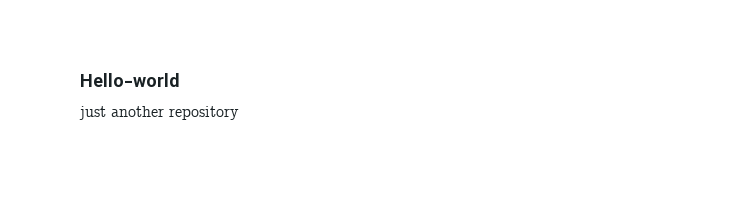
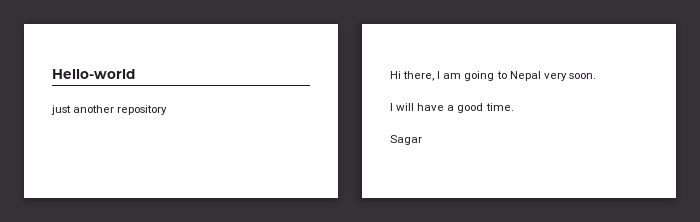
+ Hi there, I am going to Nepal very soon.
+ I will have a good time.
+ Sagar

